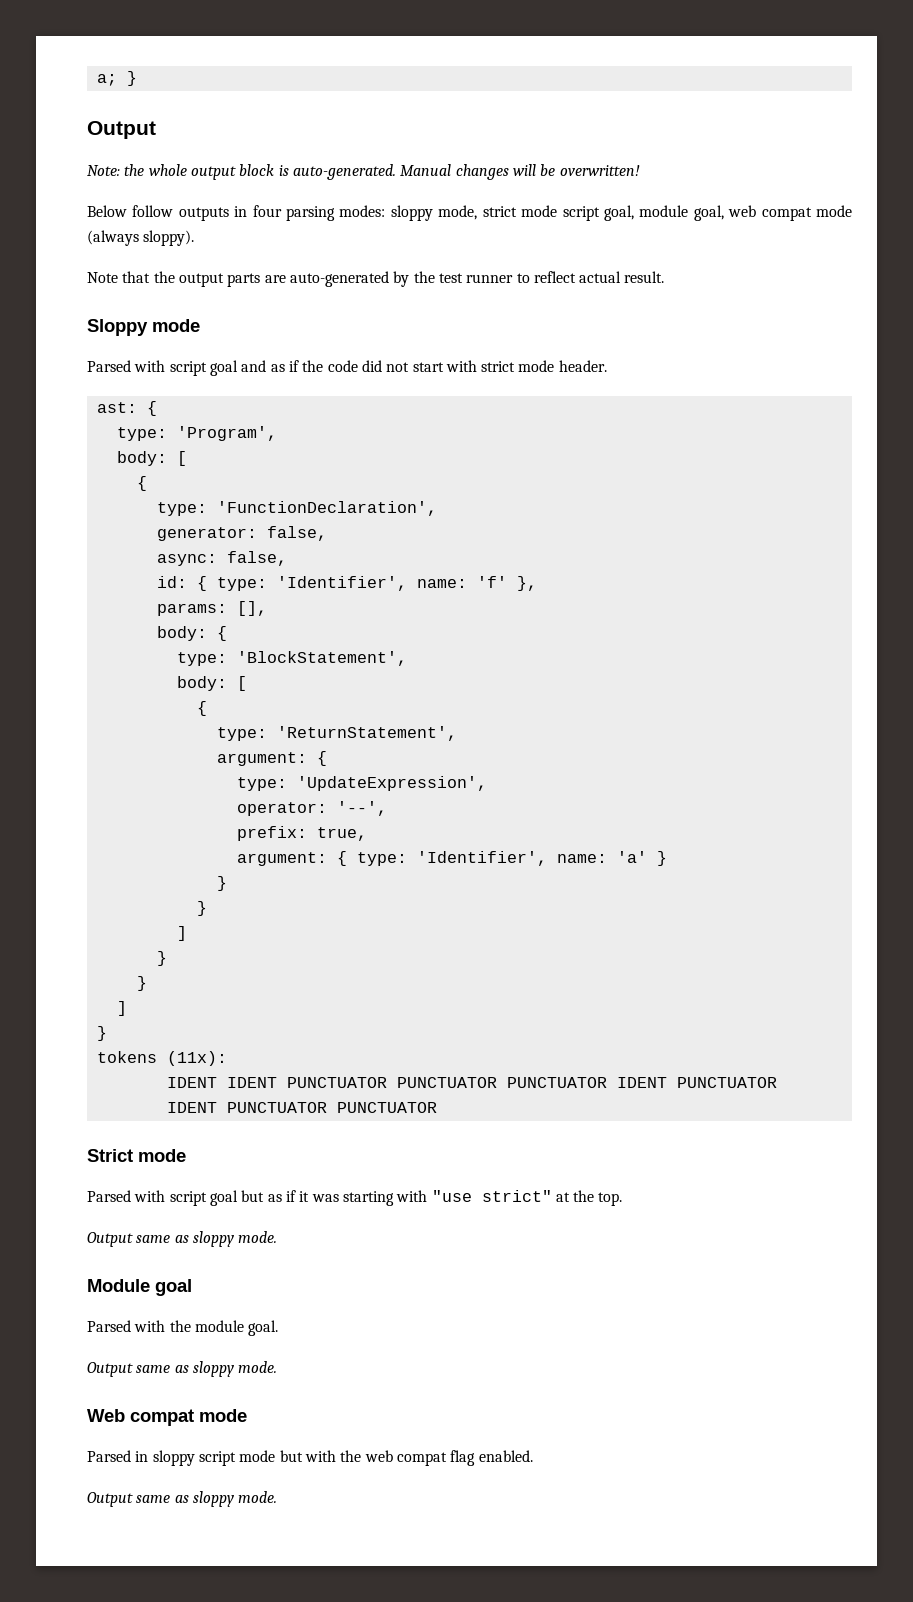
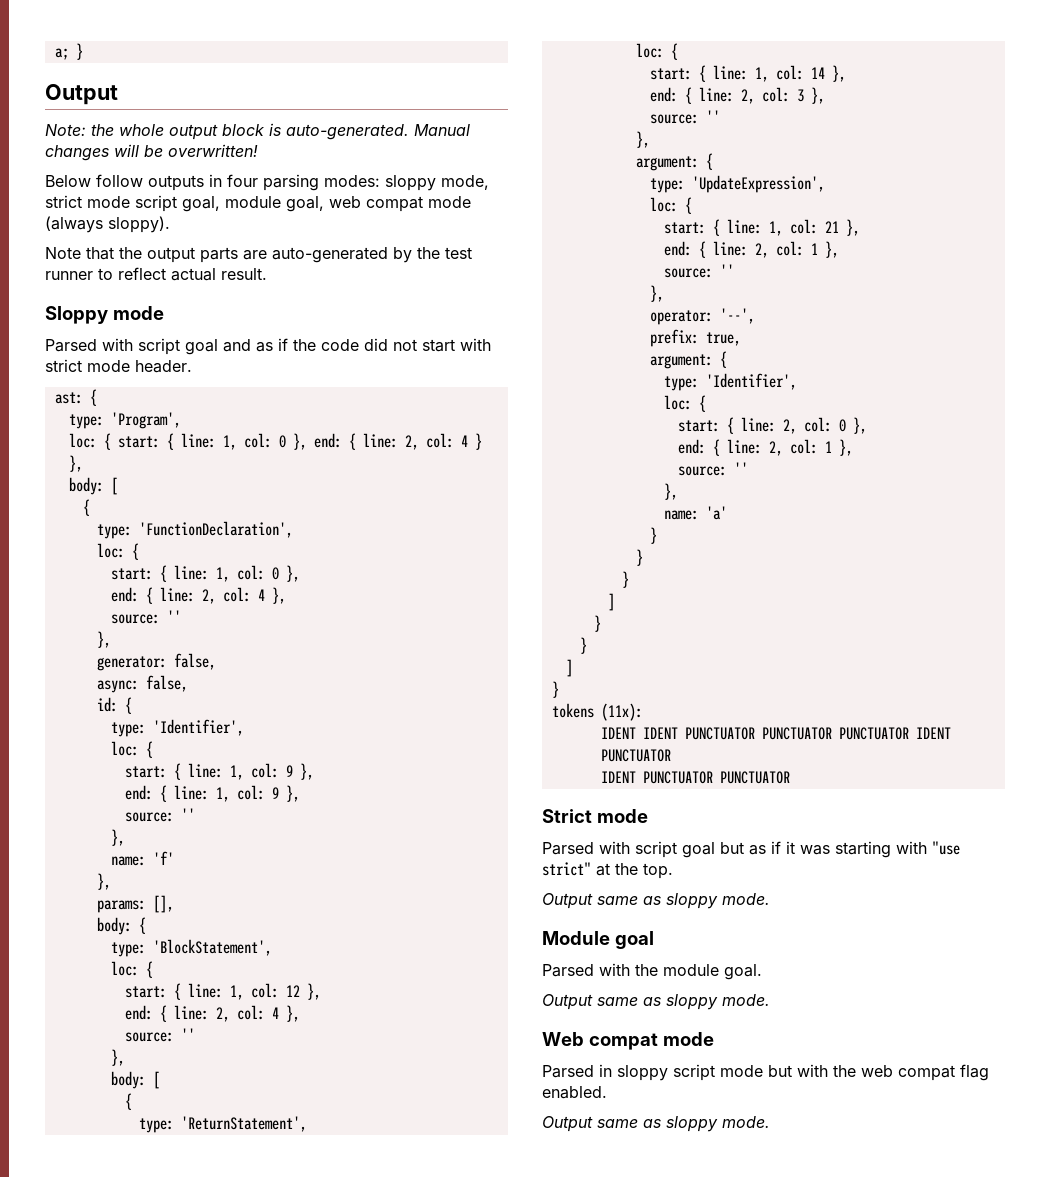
+ loc: { start: { line: 1, col: 0 }, end: { line: 2, col: 4 } },
  type: 'FunctionDeclaration',
+ loc: {
+ start: { line: 1, col: 0 },
+ end: { line: 2, col: 4 },
+ source: ''
+ },
- id: { type: 'Identifier', name: 'f' },
+ id: {
+ type: 'Identifier',
+ loc: {
+ start: { line: 1, col: 9 },
+ end: { line: 1, col: 9 },
+ source: ''
+ },
+ name: 'f'
+ },
  type: 'BlockStatement',
+ loc: {
+ start: { line: 1, col: 12 },
+ end: { line: 2, col: 4 },
+ source: ''
+ },
  type: 'ReturnStatement',
+ loc: {
+ start: { line: 1, col: 14 },
+ end: { line: 2, col: 3 },
+ source: ''
+ },
  argument: {
  type: 'UpdateExpression',
+ loc: {
+ start: { line: 1, col: 21 },
+ end: { line: 2, col: 1 },
+ source: ''
+ },
  prefix: true,
- argument: { type: 'Identifier', name: 'a' }
+ argument: {
+ type: 'Identifier',
+ loc: {
+ start: { line: 2, col: 0 },
+ end: { line: 2, col: 1 },
+ source: ''
+ },
+ name: 'a'
+ }

